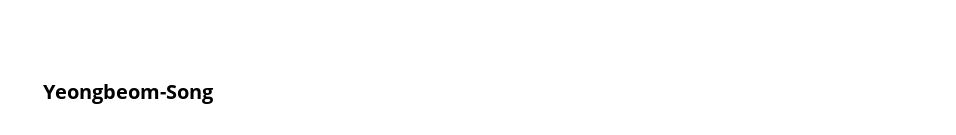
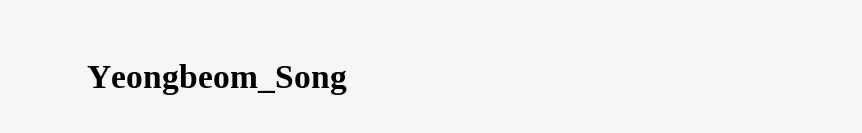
- Yeongbeom-Song
+ Yeongbeom_Song

